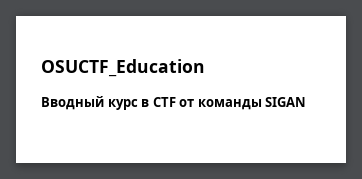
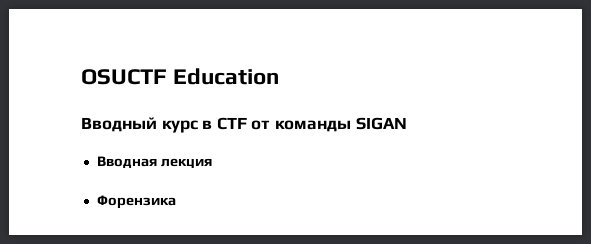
- OSUCTF_Education
+ OSUCTF Education
+ Вводная лекция
+ Форензика

